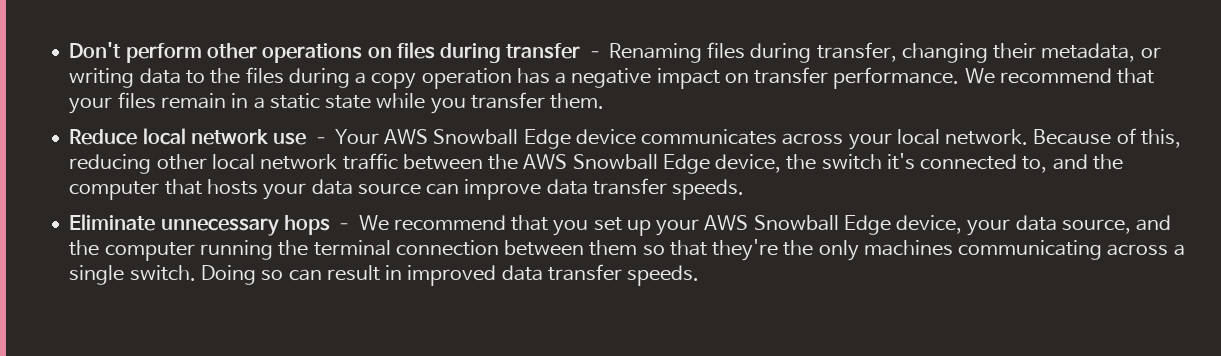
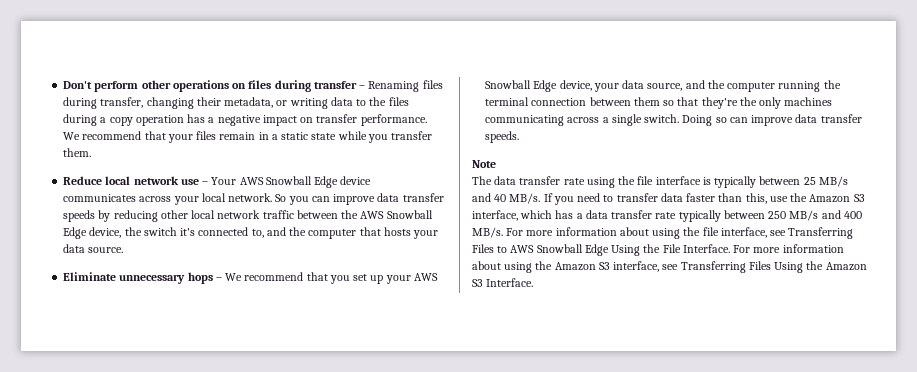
- Because of this, reducing other local network traffic between the AWS Snowball Edge device, the switch it's connected to, and the computer that hosts your data source can improve data transfer speeds.
+ So you can improve data transfer speeds by reducing other local network traffic between the AWS Snowball Edge device, the switch it's connected to, and the computer that hosts your data source.
- Doing so can result in improved data transfer speeds.
+ Doing so can improve data transfer speeds.
+ Note
+ The data transfer rate using the file interface is typically between 25 MB/s and 40 MB/s. If you need to transfer data faster than this, use the Amazon S3 interface, which has a data transfer rate typically between 250 MB/s and 400 MB/s. For more information about using the file interface, see Transferring Files to AWS Snowball Edge Using the File Interface. For more information about using the Amazon S3 interface, see Transferring Files Using the Amazon S3 Interface.

